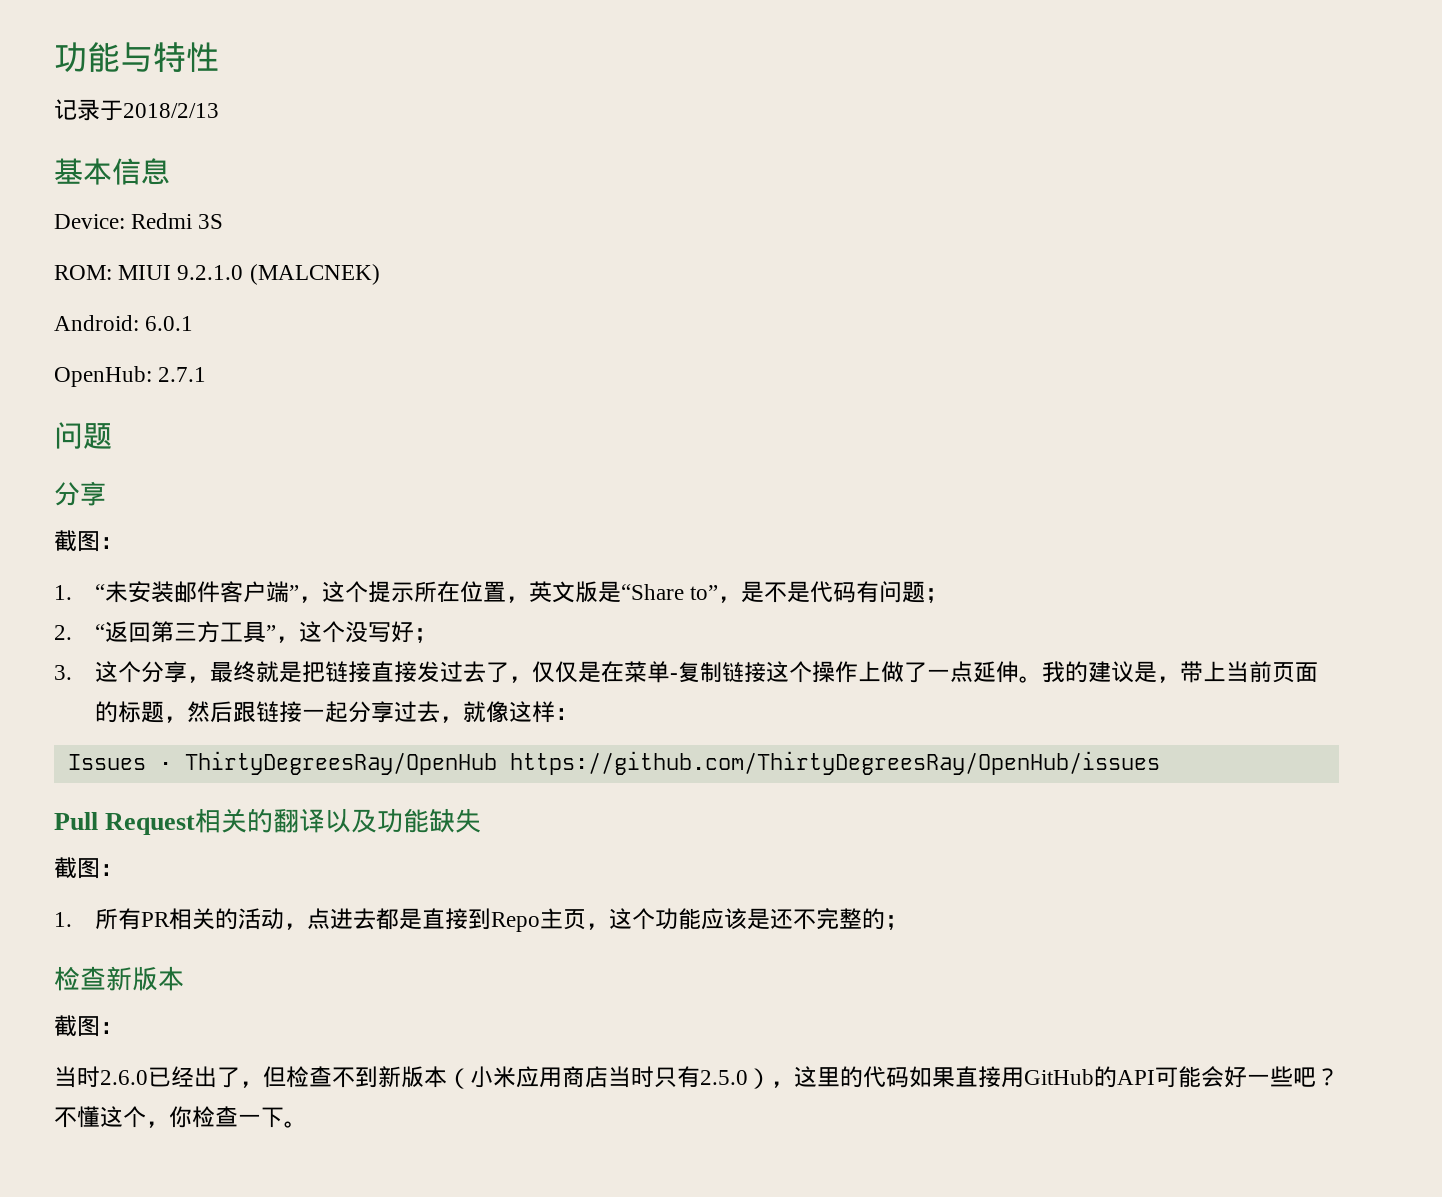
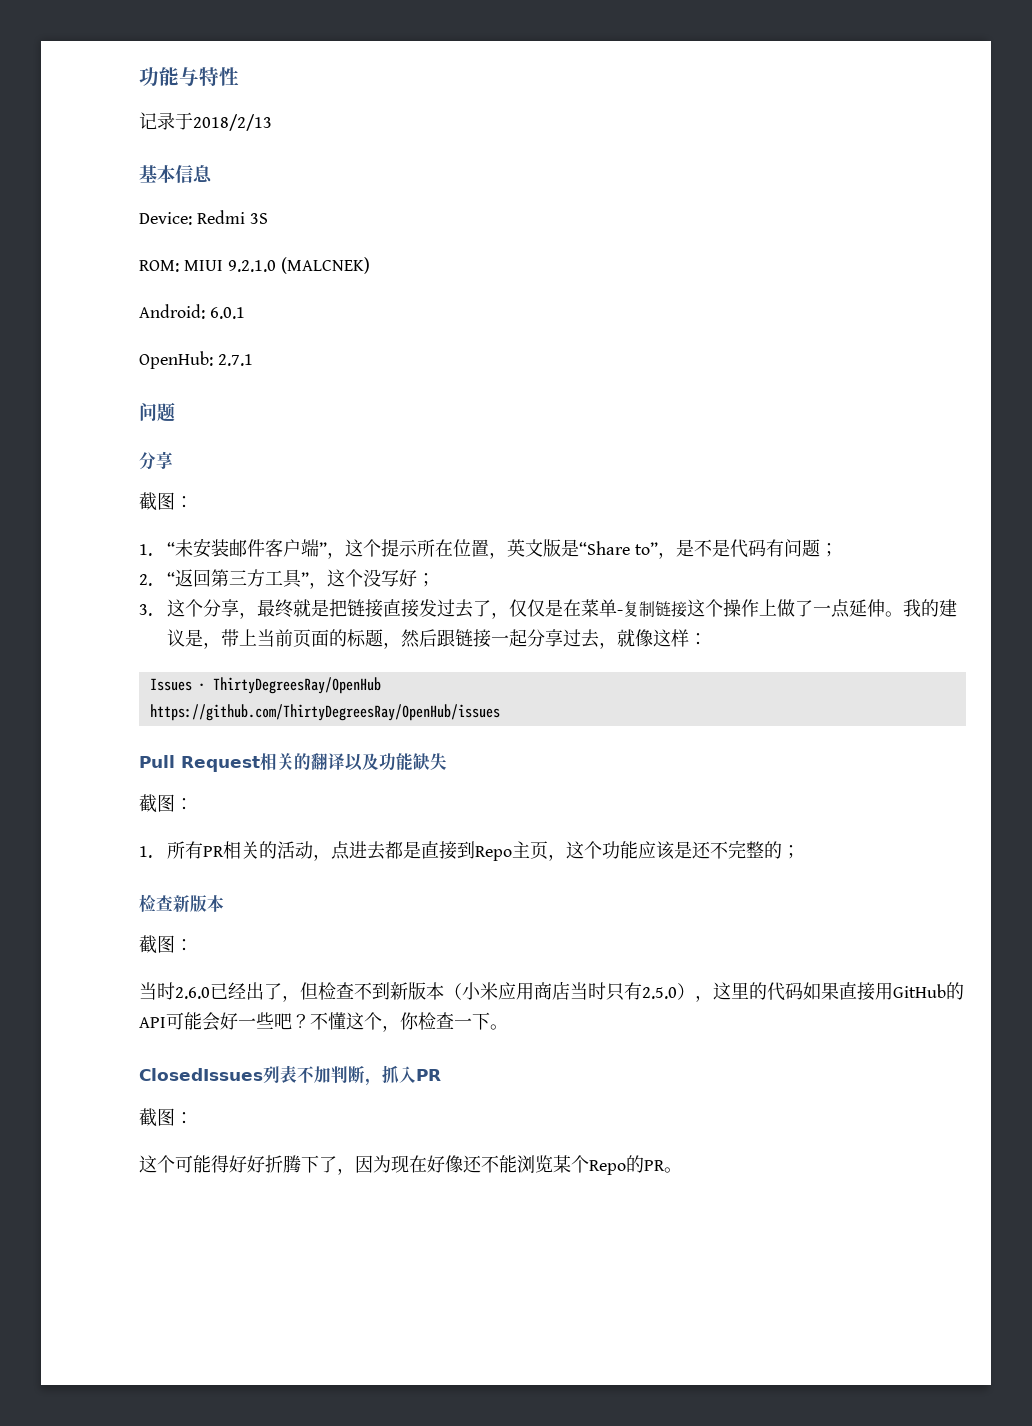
- Issues · ThirtyDegreesRay/OpenHub https://github.com/ThirtyDegreesRay/OpenHub/issues
+ Issues · ThirtyDegreesRay/OpenHub
+ https://github.com/ThirtyDegreesRay/OpenHub/issues
+ ClosedIssues列表不加判断，抓入PR
+ 截图：
+ 这个可能得好好折腾下了，因为现在好像还不能浏览某个Repo的PR。

